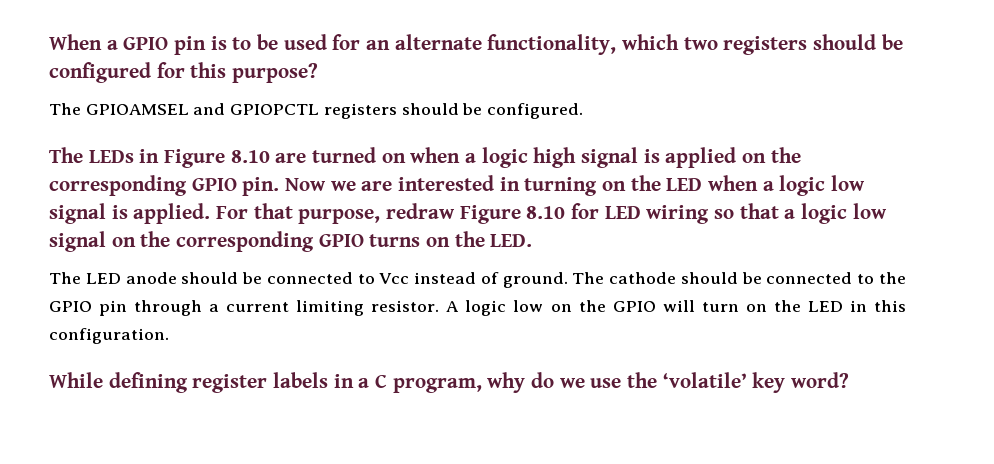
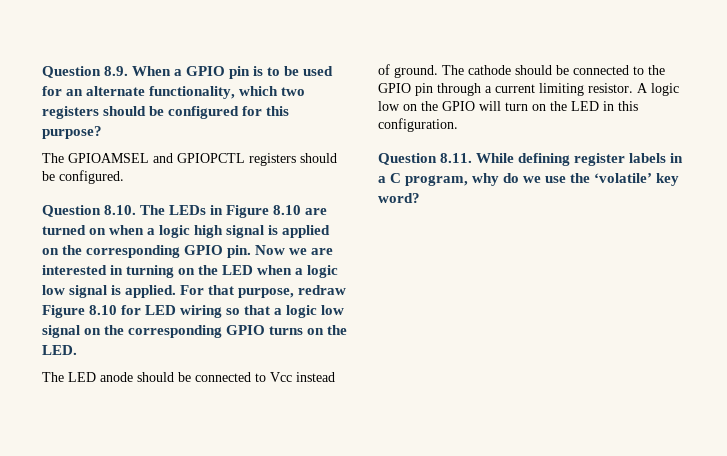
- When a GPIO pin is to be used for an alternate functionality, which two registers should be configured for this purpose?
+ Question 8.9. When a GPIO pin is to be used for an alternate functionality, which two registers should be configured for this purpose?
- The LEDs in Figure 8.10 are turned on when a logic high signal is applied on the corresponding GPIO pin.
+ Question 8.10. The LEDs in Figure 8.10 are turned on when a logic high signal is applied on the corresponding GPIO pin.
- While defining register labels in a C program, why do we use the ‘volatile’ key word?
+ Question 8.11. While defining register labels in a C program, why do we use the ‘volatile’ key word?

